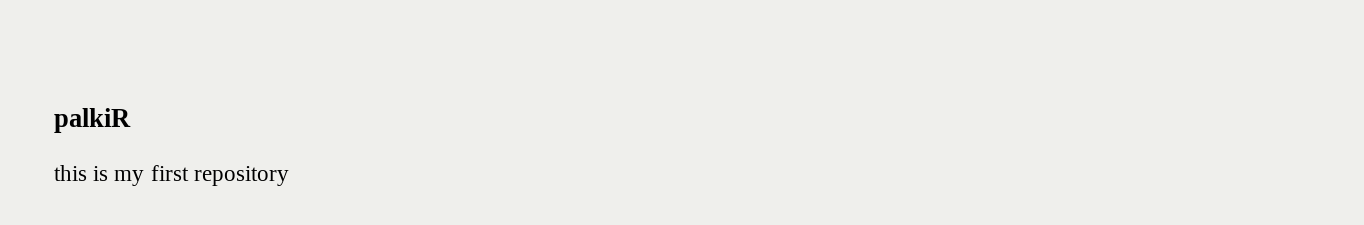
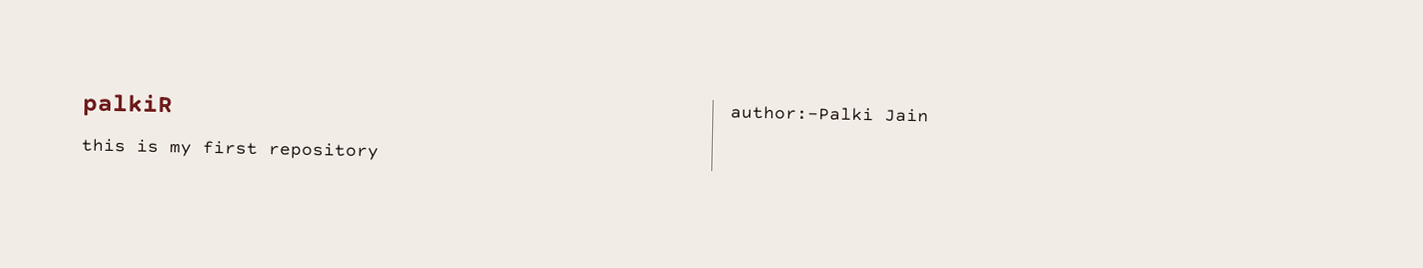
+ author:-Palki Jain

